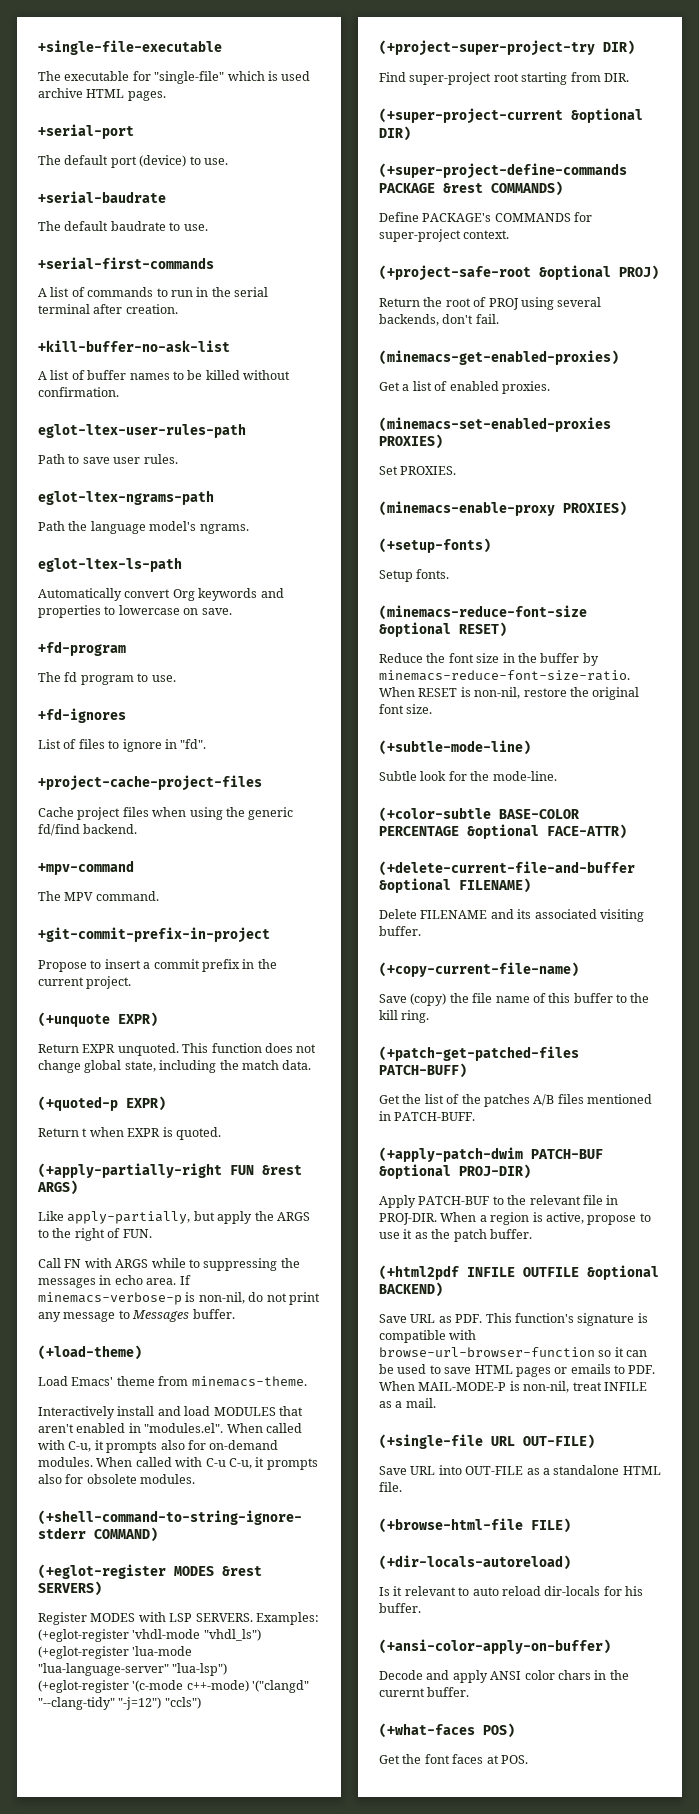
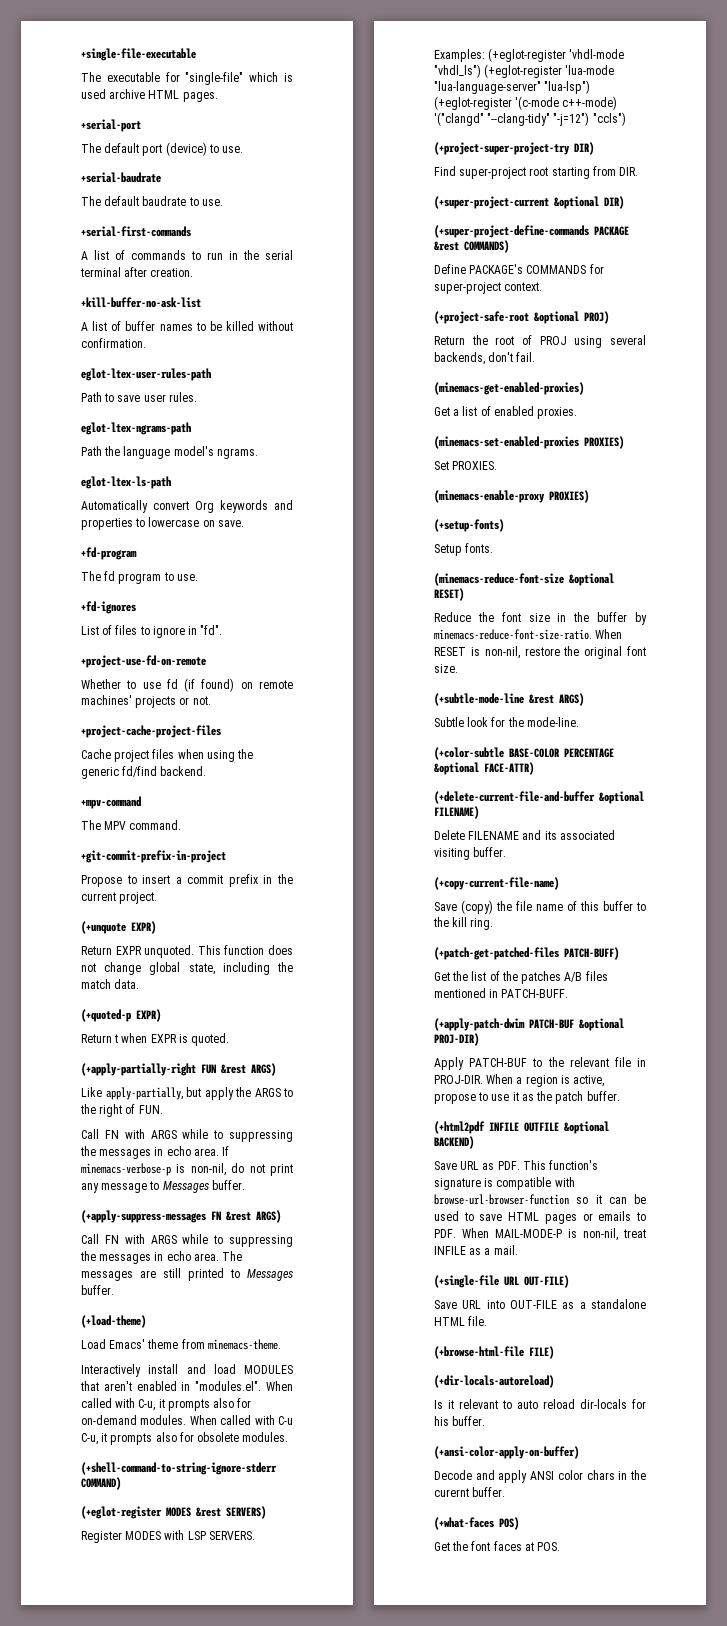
+ +project-use-fd-on-remote
+ Whether to use fd (if found) on remote machines' projects or not.
+ (+apply-suppress-messages FN &rest ARGS)
+ Call FN with ARGS while to suppressing the messages in echo area. The messages are still printed to Messages buffer.
- (+subtle-mode-line)
+ (+subtle-mode-line &rest ARGS)

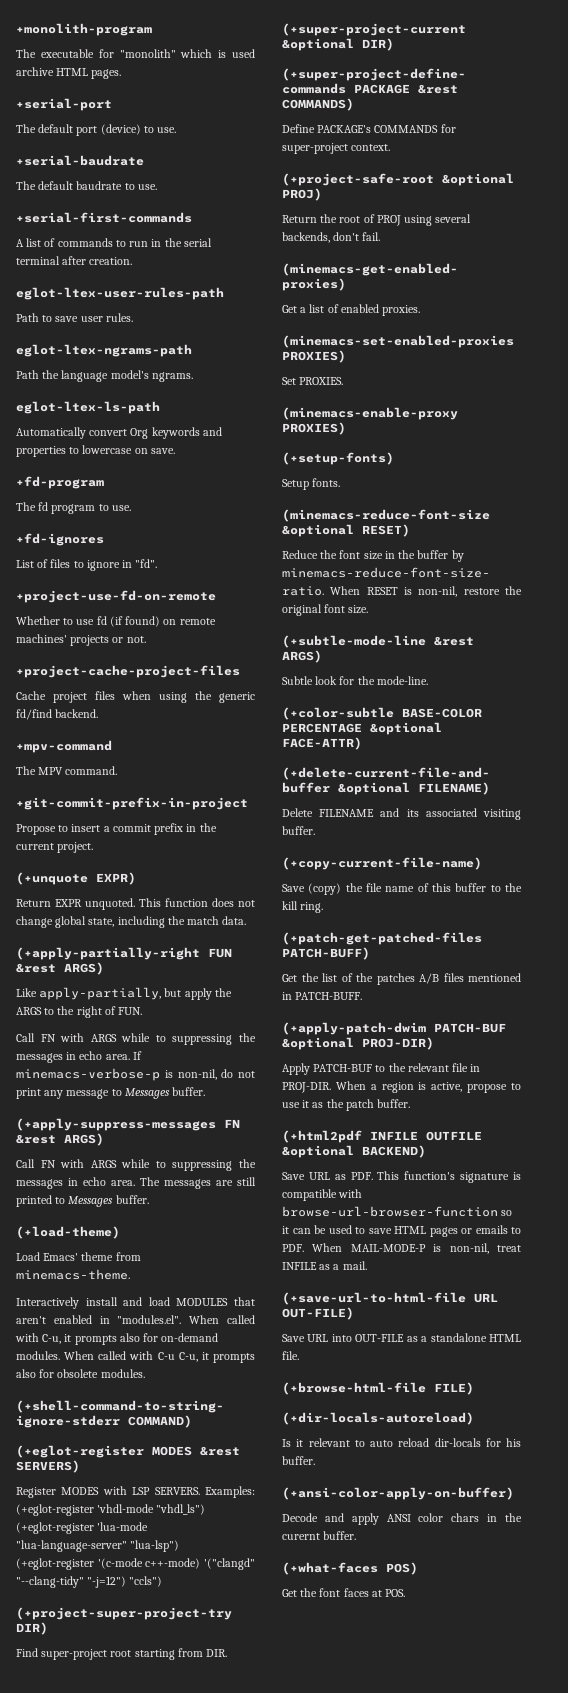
- +single-file-executable
+ +monolith-program
- The executable for "single-file" which is used archive HTML pages.
+ The executable for "monolith" which is used archive HTML pages.
- +kill-buffer-no-ask-list
- A list of buffer names to be killed without confirmation.
- (+quoted-p EXPR)
- Return t when EXPR is quoted.
- (+single-file URL OUT-FILE)
+ (+save-url-to-html-file URL OUT-FILE)

